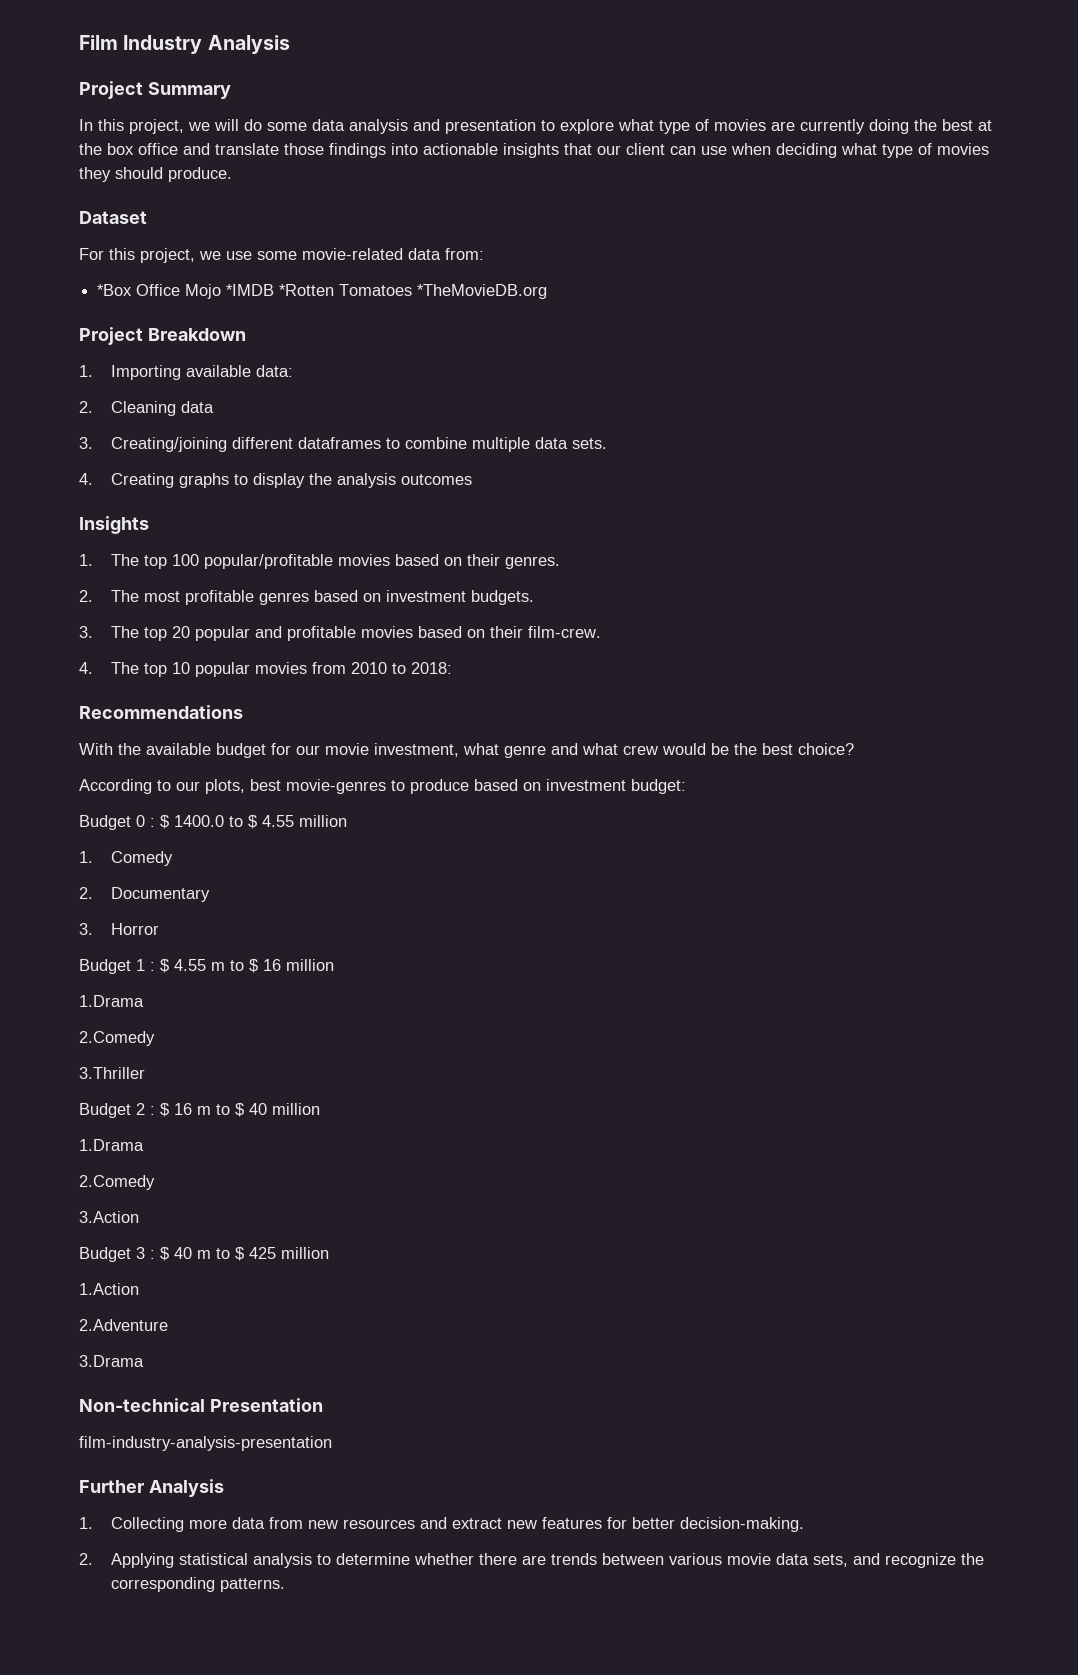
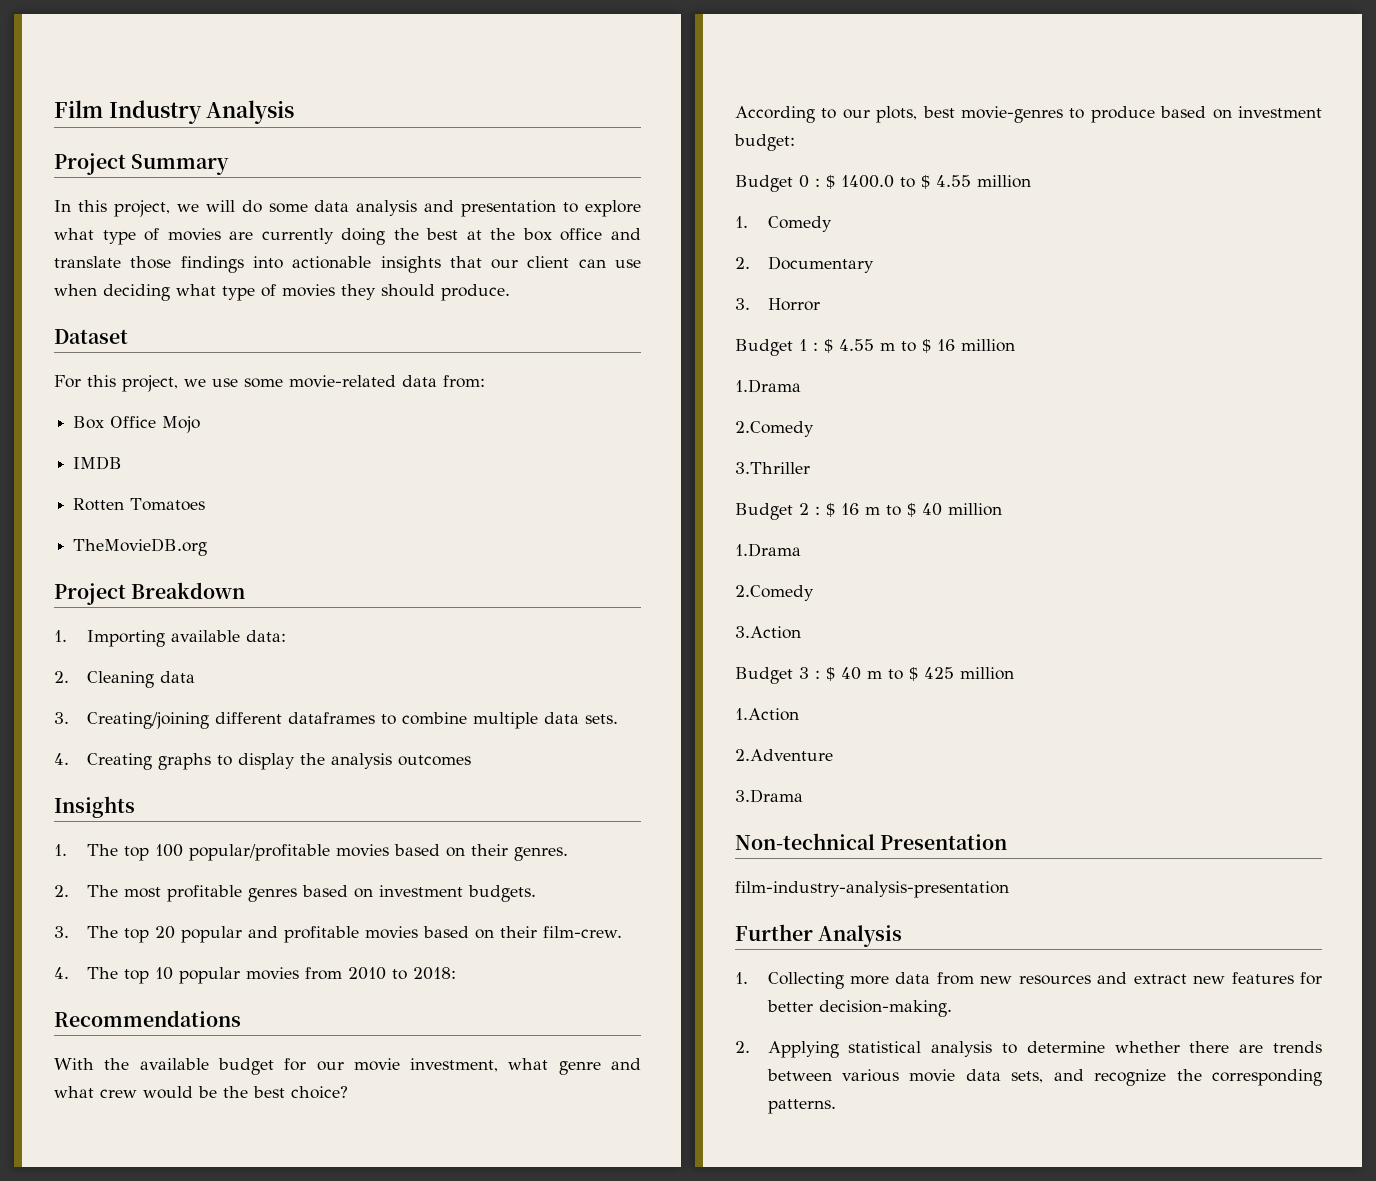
- *Box Office Mojo *IMDB *Rotten Tomatoes *TheMovieDB.org
+ Box Office Mojo
+ IMDB
+ Rotten Tomatoes
+ TheMovieDB.org

